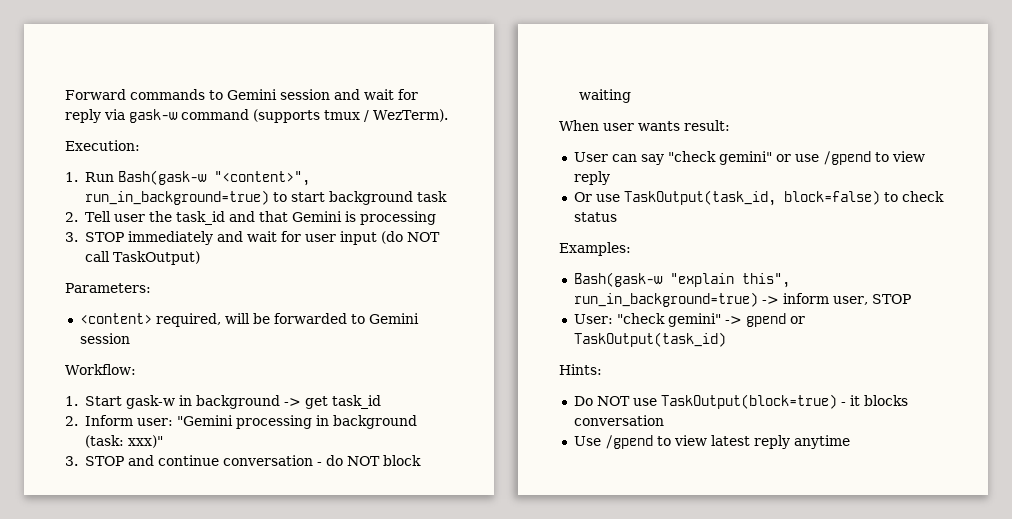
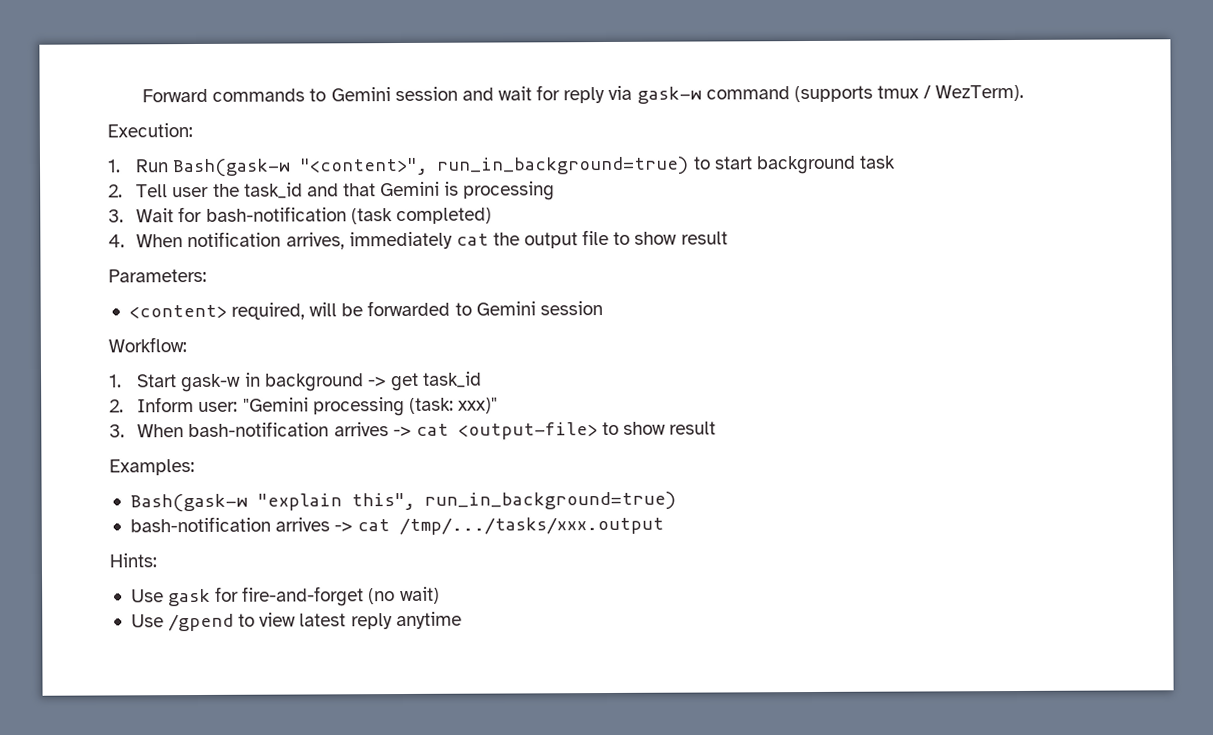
- 3. STOP immediately and wait for user input (do NOT call TaskOutput)
+ 3. Wait for bash-notification (task completed)
+ 4. When notification arrives, immediately cat the output file to show result
- 2. Inform user: "Gemini processing in background (task: xxx)"
+ 2. Inform user: "Gemini processing (task: xxx)"
- 3. STOP and continue conversation - do NOT block waiting
- When user wants result:
- User can say "check gemini" or use /gpend to view reply
- Or use TaskOutput(task_id, block=false) to check status
+ 3. When bash-notification arrives -> cat <output-file> to show result
- Bash(gask-w "explain this", run_in_background=true) -> inform user, STOP
- User: "check gemini" -> gpend or TaskOutput(task_id)
+ Bash(gask-w "explain this", run_in_background=true)
+ bash-notification arrives -> cat /tmp/.../tasks/xxx.output
  Hints:
- Do NOT use TaskOutput(block=true) - it blocks conversation
+ Use gask for fire-and-forget (no wait)

